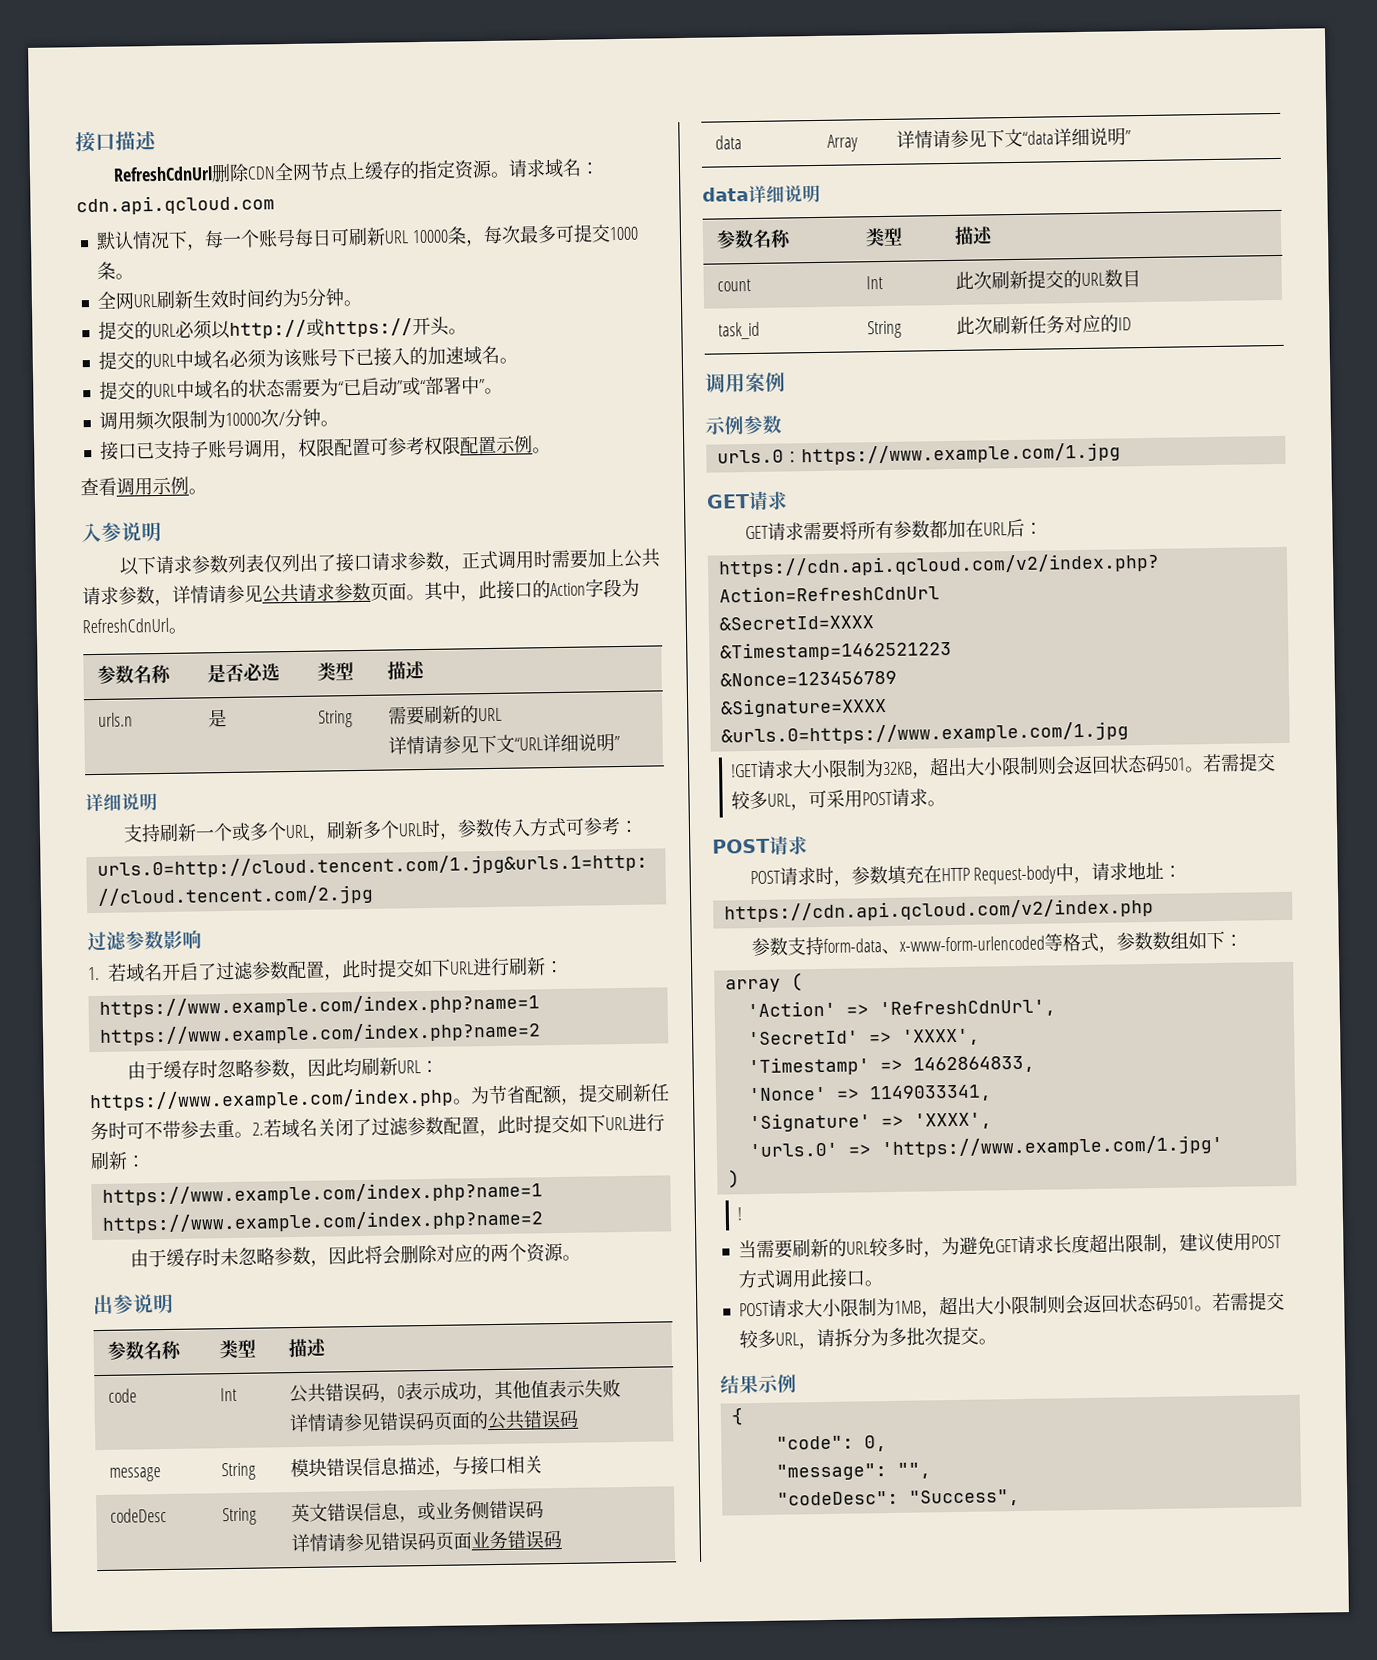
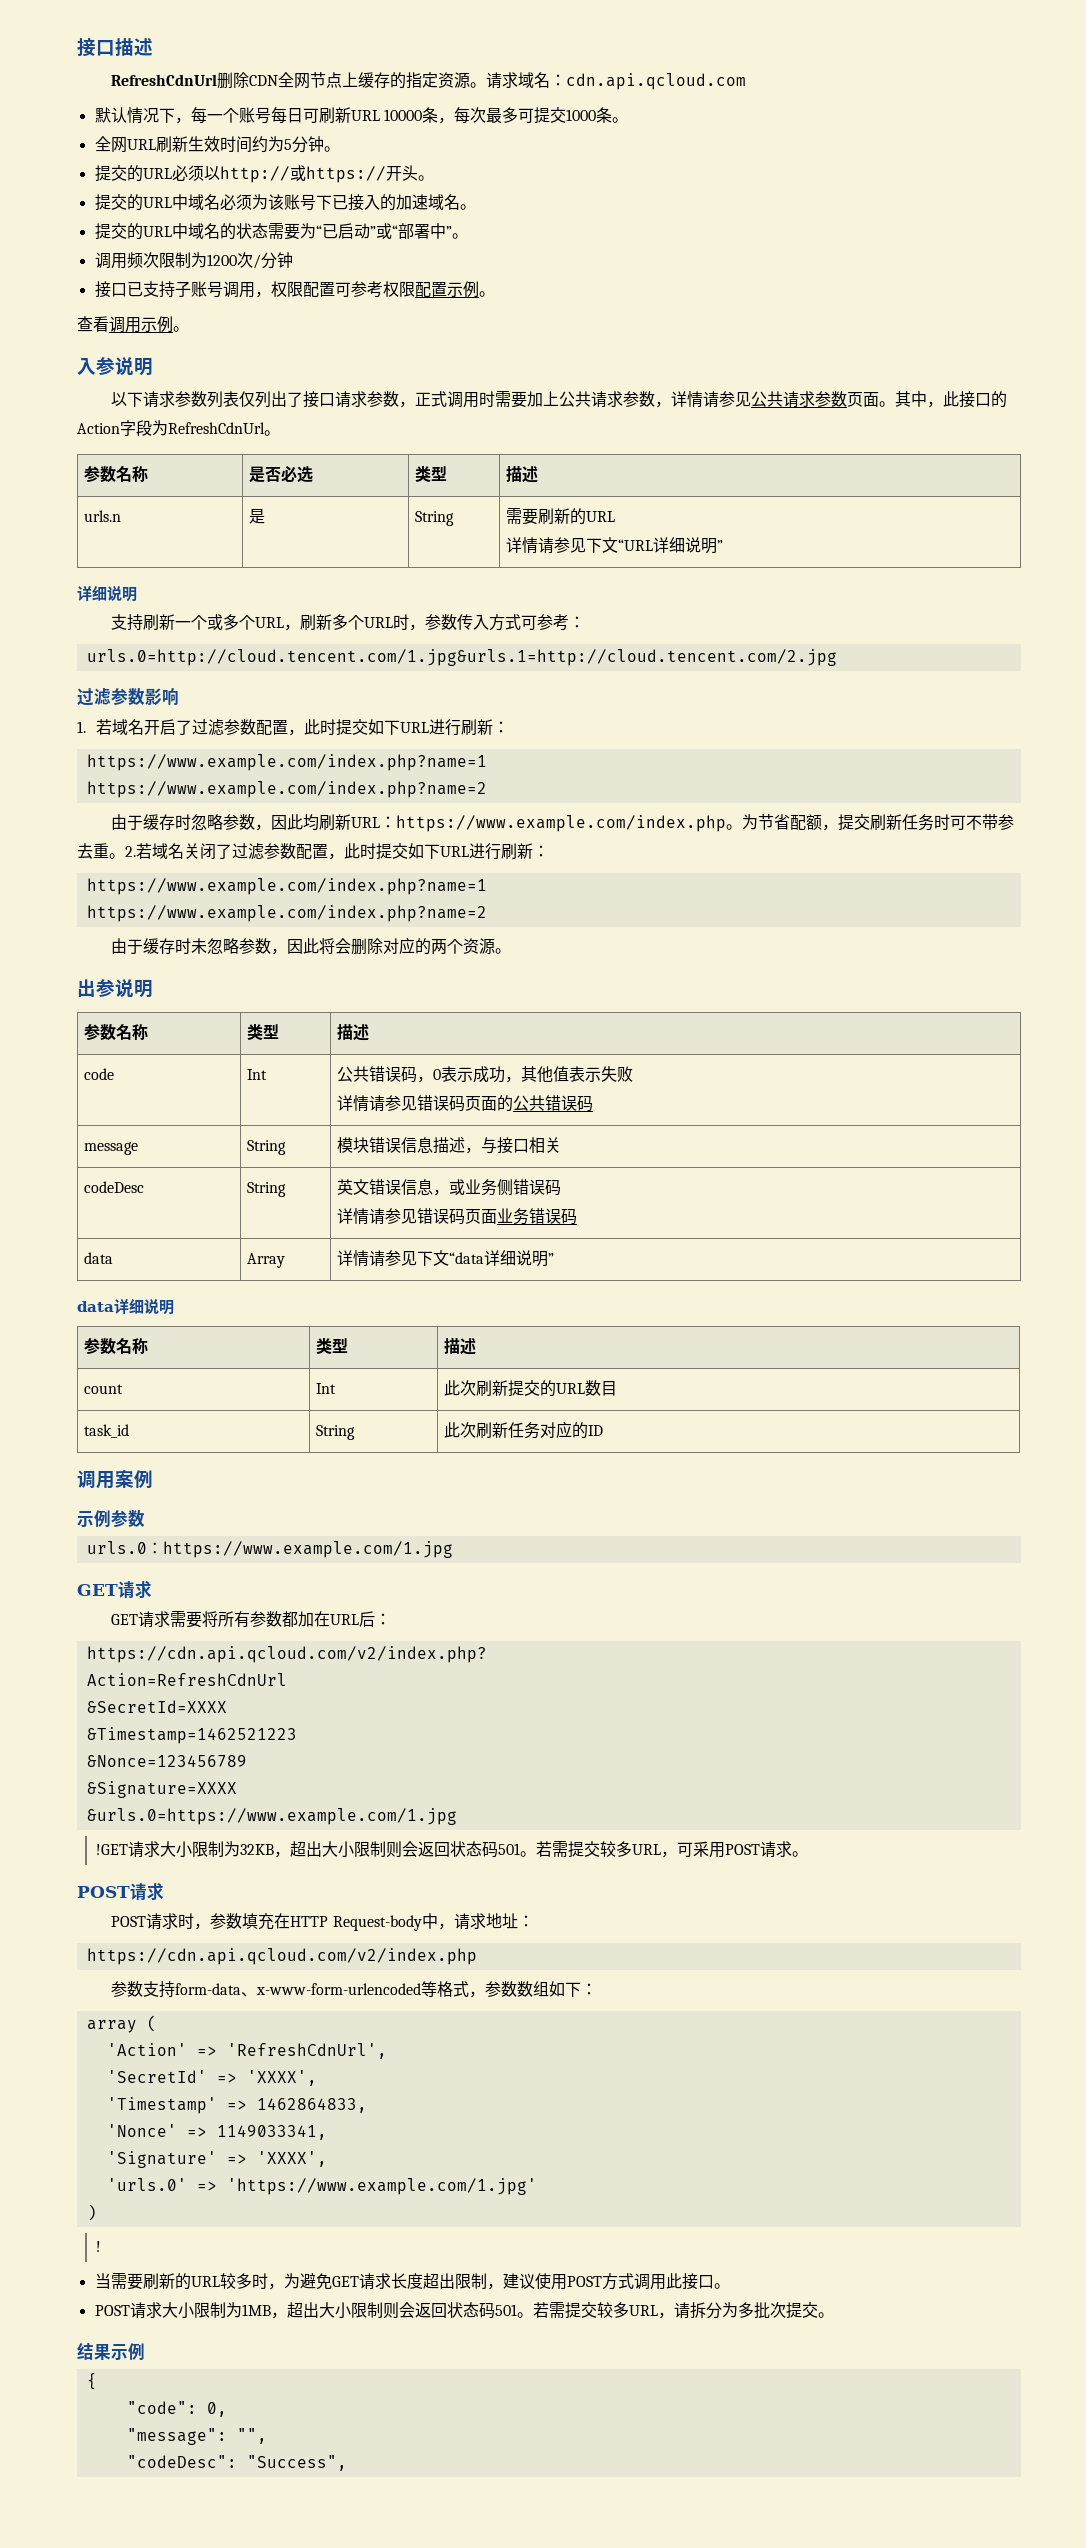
- 调用频次限制为10000次/分钟。
+ 调用频次限制为1200次/分钟

